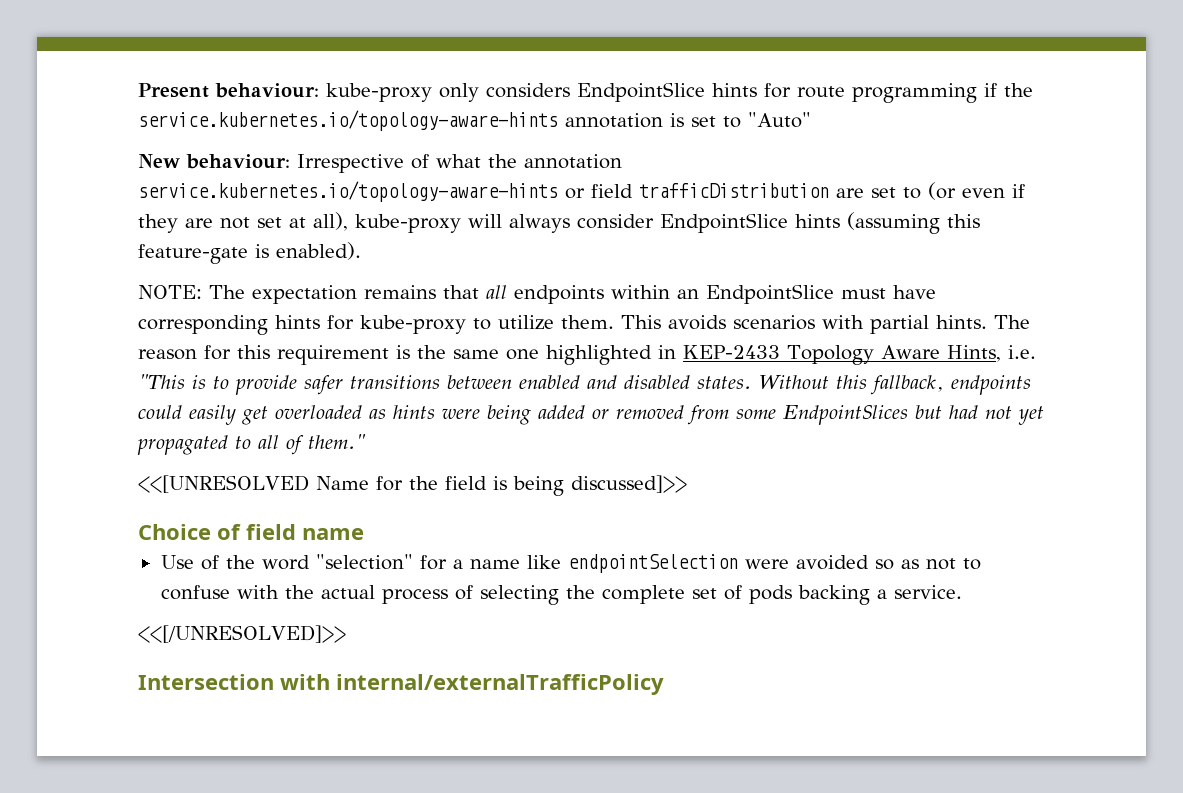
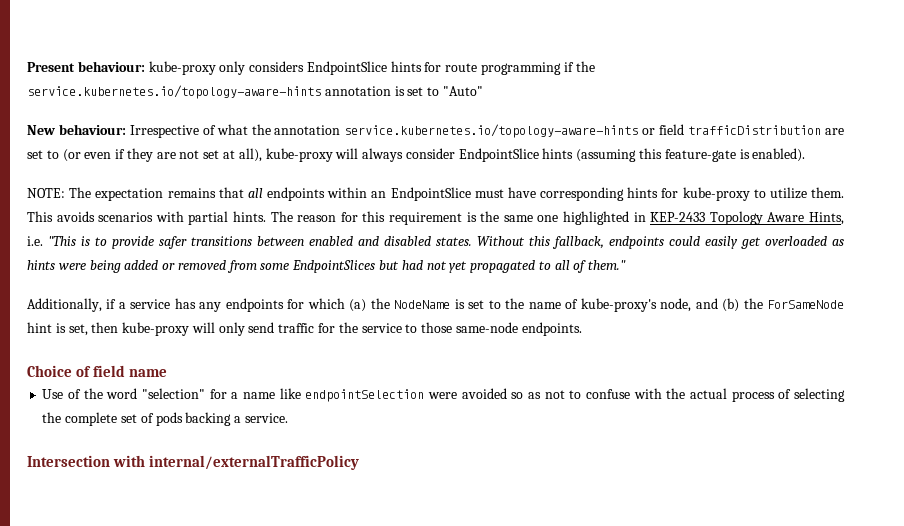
- <<[UNRESOLVED Name for the field is being discussed]>>
+ Additionally, if a service has any endpoints for which (a) the NodeName is set to the name of kube-proxy's node, and (b) the ForSameNode hint is set, then kube-proxy will only send traffic for the service to those same-node endpoints.
- <<[/UNRESOLVED]>>

